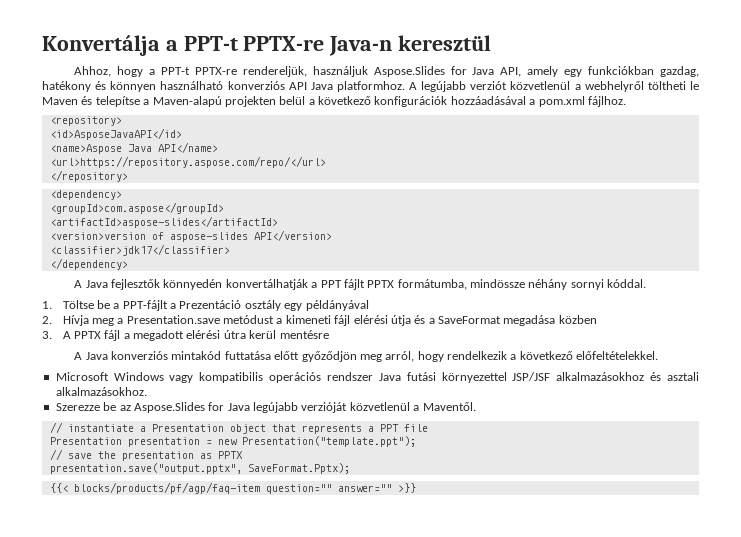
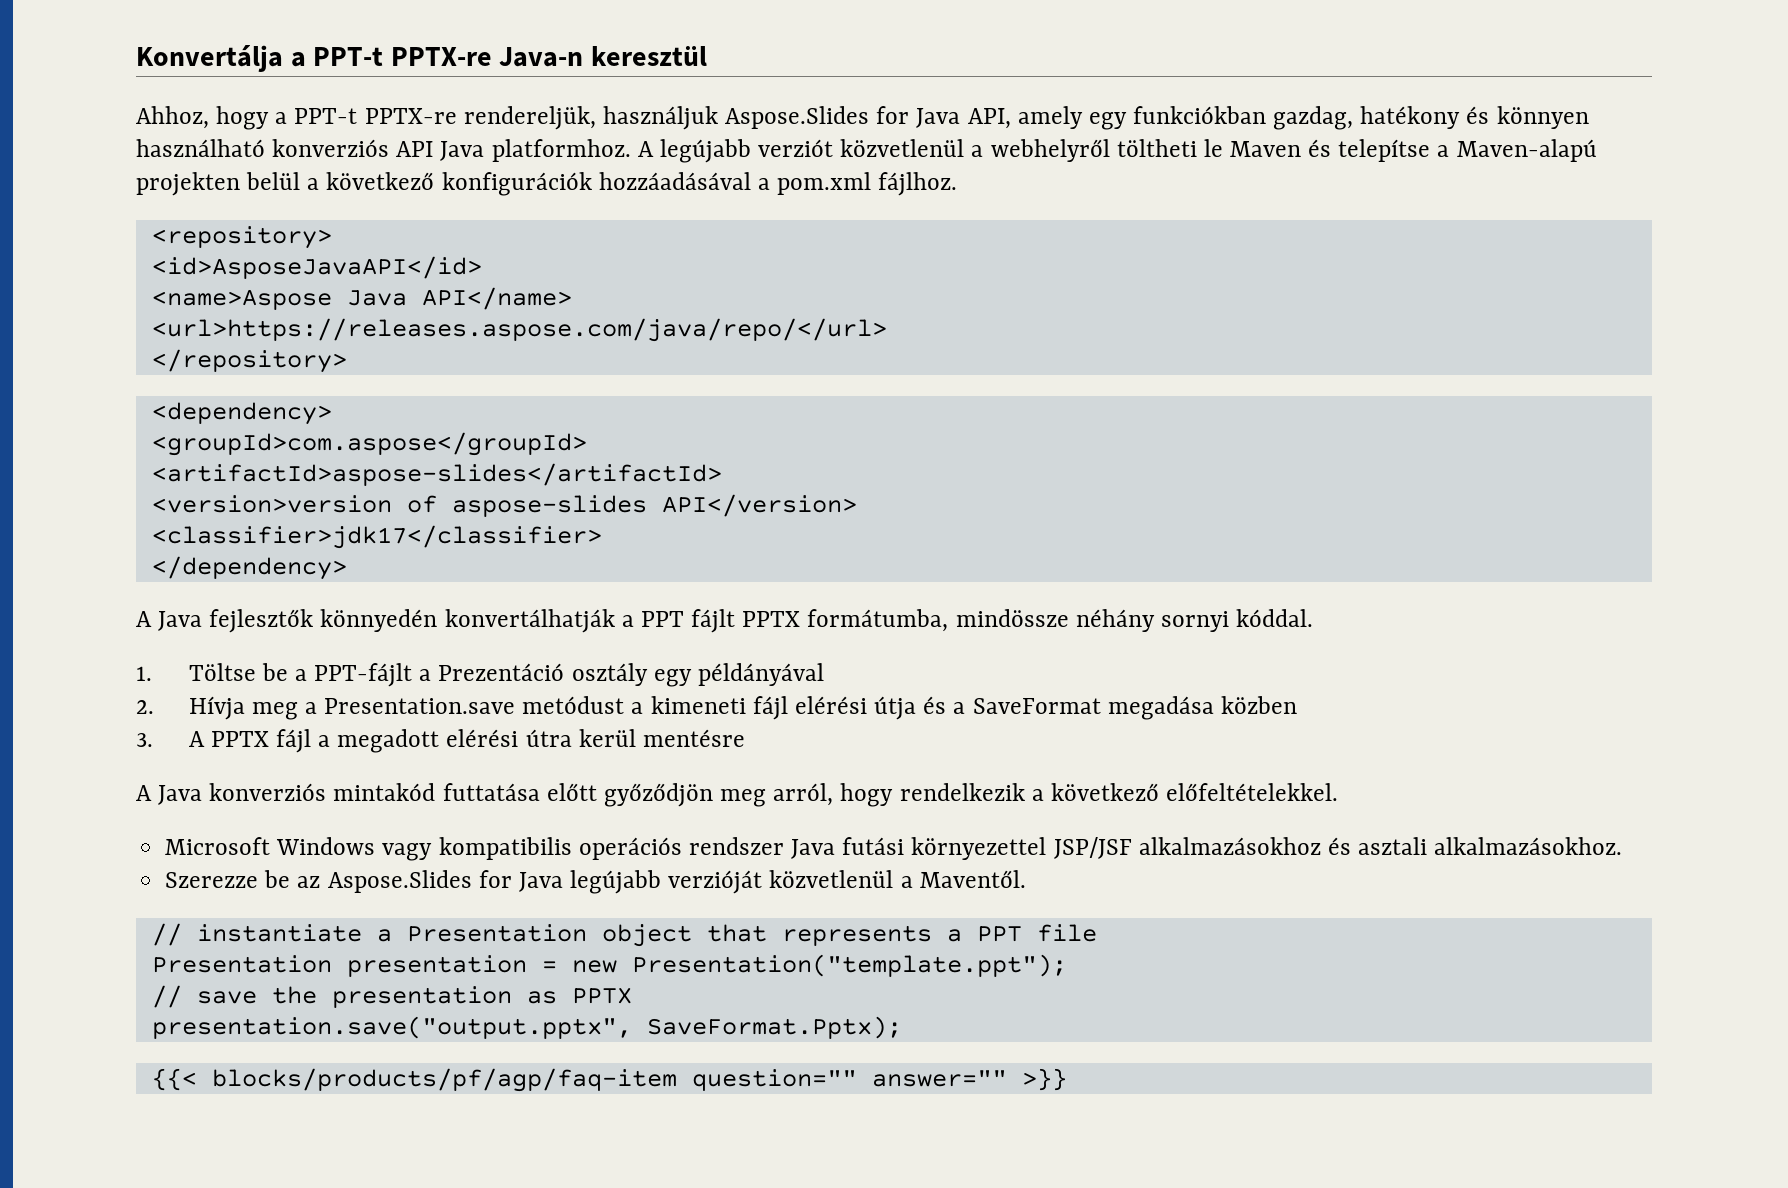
- <url>https://repository.aspose.com/repo/</url>
+ <url>https://releases.aspose.com/java/repo/</url>

